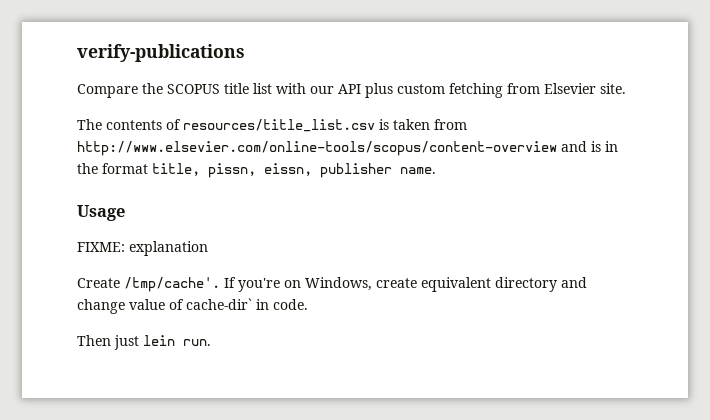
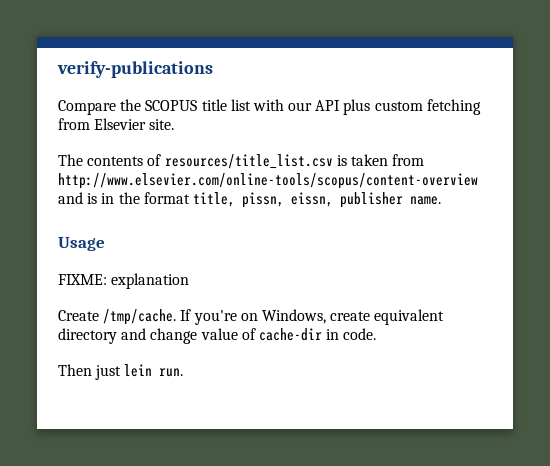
- Create /tmp/cache'.
+ Create /tmp/cache.
- If you're on Windows, create equivalent directory and change value of cache-dir` in code.
+ If you're on Windows, create equivalent directory and change value of cache-dir in code.

